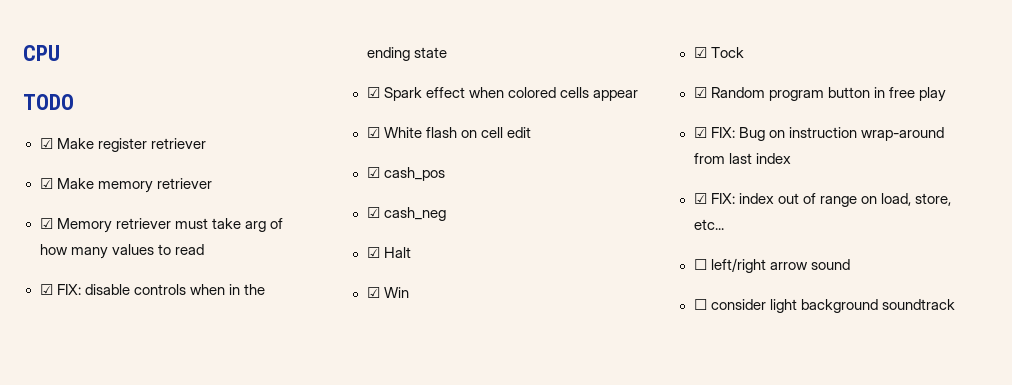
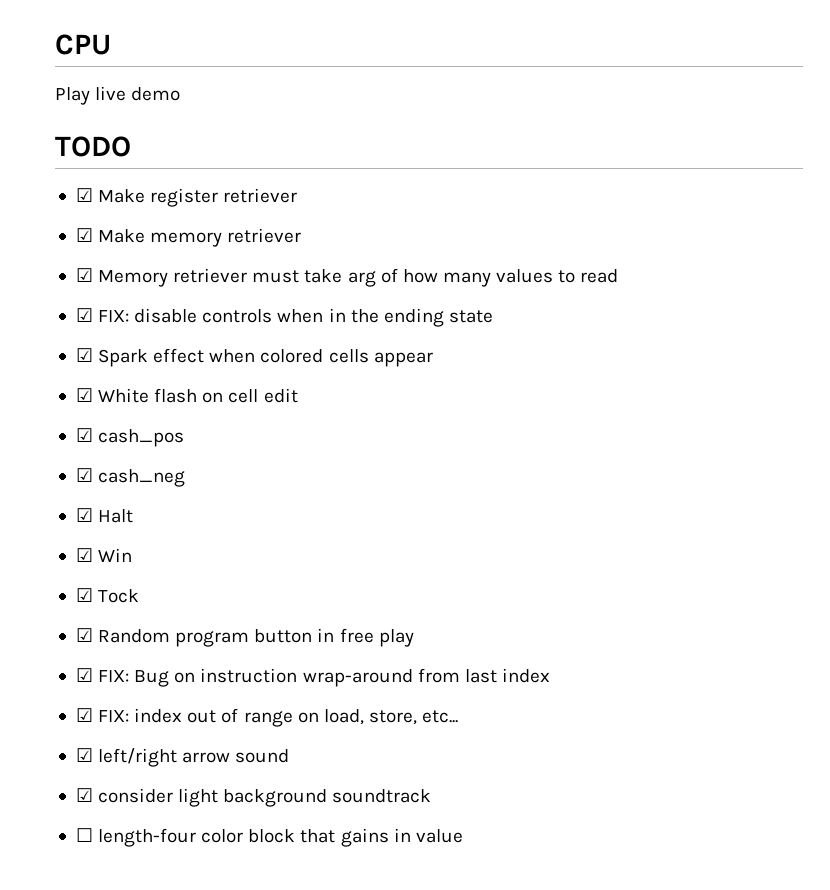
+ Play live demo
- ☐ left/right arrow sound
+ ☑ left/right arrow sound
- ☐ consider light background soundtrack
+ ☑ consider light background soundtrack
+ ☐ length-four color block that gains in value

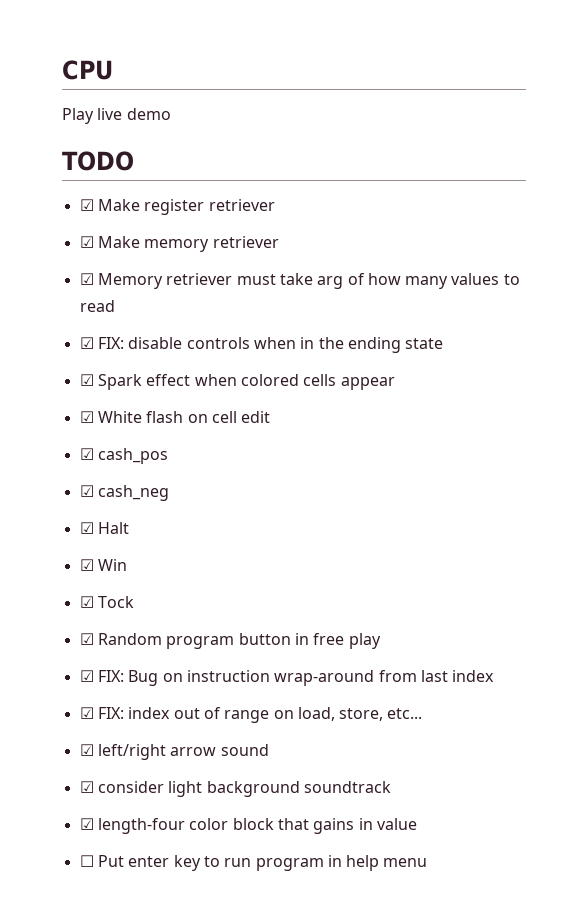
- ☐ length-four color block that gains in value
+ ☑ length-four color block that gains in value
+ ☐ Put enter key to run program in help menu

